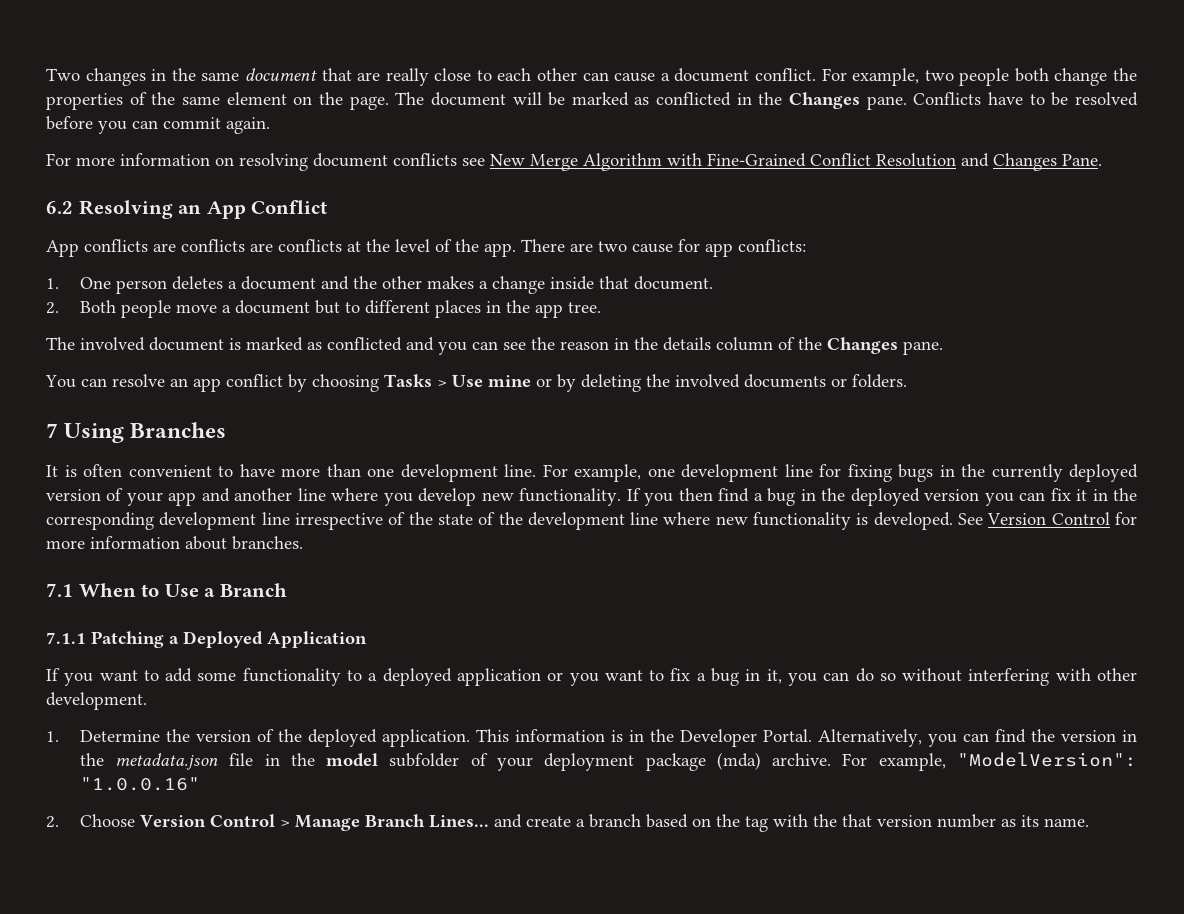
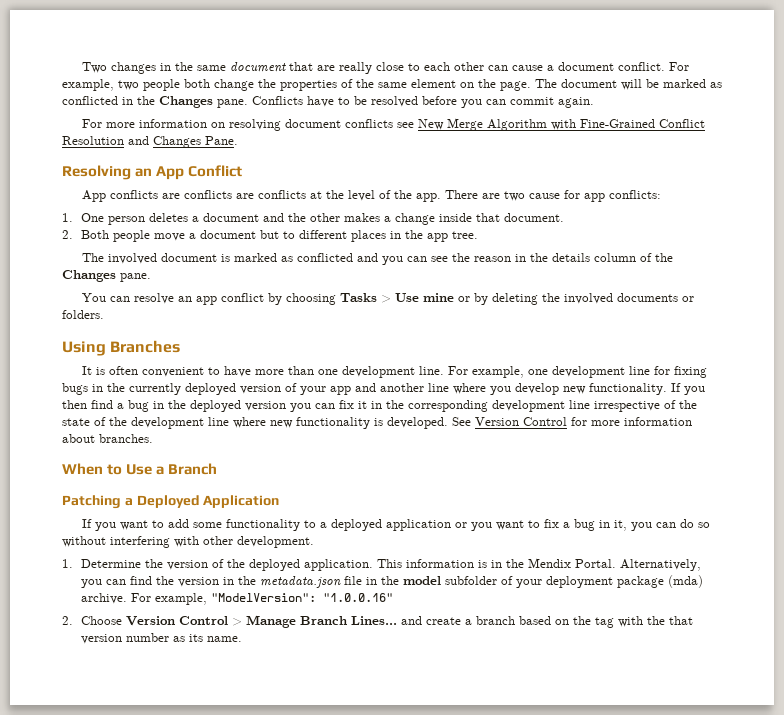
- 6.2 Resolving an App Conflict
+ Resolving an App Conflict
- 7 Using Branches
+ Using Branches
- 7.1 When to Use a Branch
+ When to Use a Branch
- 7.1.1 Patching a Deployed Application
+ Patching a Deployed Application
- This information is in the Developer Portal.
+ This information is in the Mendix Portal.

